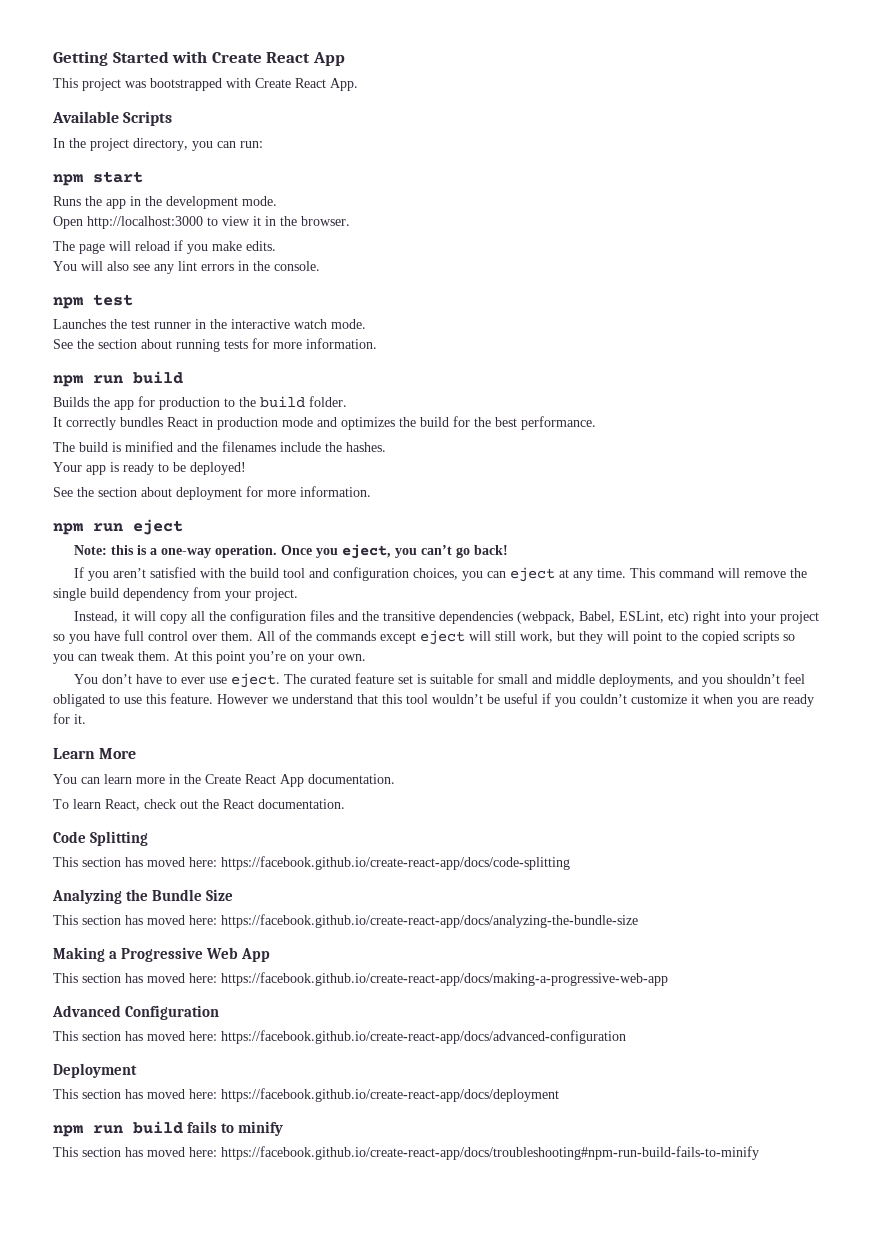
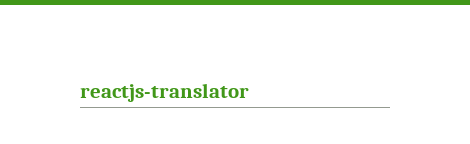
- Getting Started with Create React App
- This project was bootstrapped with Create React App.
- Available Scripts
- In the project directory, you can run:
- npm start
- Runs the app in the development mode.
- Open http://localhost:3000 to view it in the browser.
- The page will reload if you make edits.
- You will also see any lint errors in the console.
- npm test
- Launches the test runner in the interactive watch mode.
- See the section about running tests for more information.
- npm run build
- Builds the app for production to the build folder.
- It correctly bundles React in production mode and optimizes the build for the best performance.
- The build is minified and the filenames include the hashes.
- Your app is ready to be deployed!
- See the section about deployment for more information.
- npm run eject
- Note: this is a one-way operation. Once you eject, you can’t go back!
- If you aren’t satisfied with the build tool and configuration choices, you can eject at any time. This command will remove the single build dependency from your project.
- Instead, it will copy all the configuration files and the transitive dependencies (webpack, Babel, ESLint, etc) right into your project so you have full control over them. All of the commands except eject will still work, but they will point to the copied scripts so you can tweak them. At this point you’re on your own.
- You don’t have to ever use eject. The curated feature set is suitable for small and middle deployments, and you shouldn’t feel obligated to use this feature. However we understand that this tool wouldn’t be useful if you couldn’t customize it when you are ready for it.
- Learn More
- You can learn more in the Create React App documentation.
- To learn React, check out the React documentation.
- Code Splitting
- This section has moved here: https://facebook.github.io/create-react-app/docs/code-splitting
- Analyzing the Bundle Size
- This section has moved here: https://facebook.github.io/create-react-app/docs/analyzing-the-bundle-size
- Making a Progressive Web App
- This section has moved here: https://facebook.github.io/create-react-app/docs/making-a-progressive-web-app
- Advanced Configuration
- This section has moved here: https://facebook.github.io/create-react-app/docs/advanced-configuration
- Deployment
- This section has moved here: https://facebook.github.io/create-react-app/docs/deployment
- npm run build fails to minify
- This section has moved here: https://facebook.github.io/create-react-app/docs/troubleshooting#npm-run-build-fails-to-minify
+ reactjs-translator

